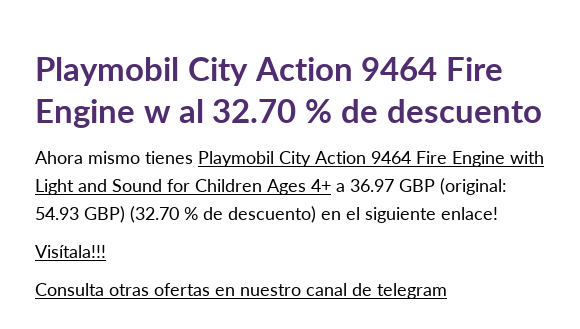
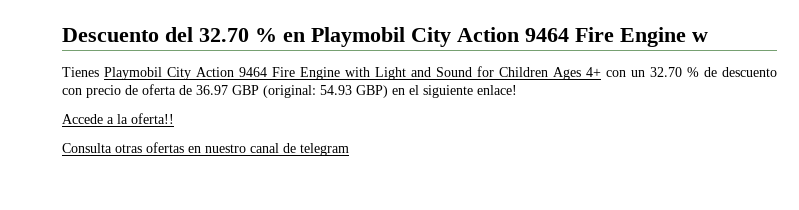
- Playmobil City Action 9464 Fire Engine w al 32.70 % de descuento
- Ahora mismo tienes Playmobil City Action 9464 Fire Engine with Light and Sound for Children Ages 4+ a 36.97 GBP (original: 54.93 GBP) (32.70 % de descuento) en el siguiente enlace!
+ Descuento del 32.70 % en Playmobil City Action 9464 Fire Engine w
+ Tienes Playmobil City Action 9464 Fire Engine with Light and Sound for Children Ages 4+ con un 32.70 % de descuento con precio de oferta de 36.97 GBP (original: 54.93 GBP) en el siguiente enlace!
- Visítala!!!
+ Accede a la oferta!!

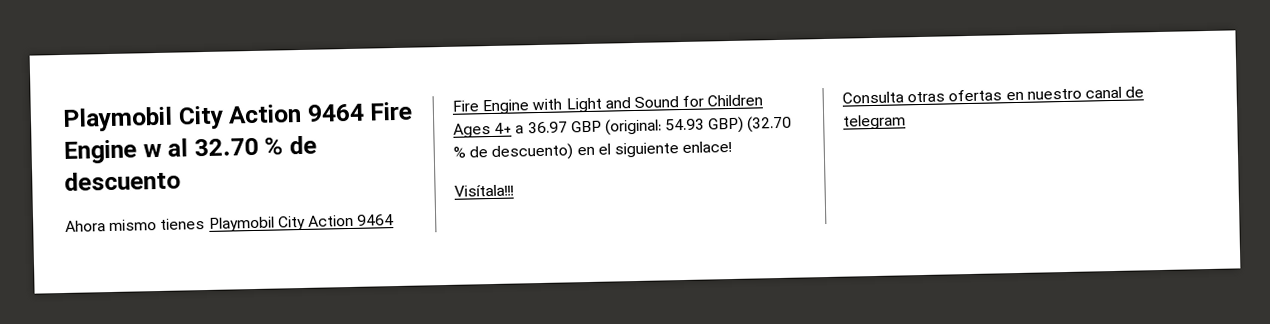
- Descuento del 32.70 % en Playmobil City Action 9464 Fire Engine w
- Tienes Playmobil City Action 9464 Fire Engine with Light and Sound for Children Ages 4+ con un 32.70 % de descuento con precio de oferta de 36.97 GBP (original: 54.93 GBP) en el siguiente enlace!
+ Playmobil City Action 9464 Fire Engine w al 32.70 % de descuento
+ Ahora mismo tienes Playmobil City Action 9464 Fire Engine with Light and Sound for Children Ages 4+ a 36.97 GBP (original: 54.93 GBP) (32.70 % de descuento) en el siguiente enlace!
- Accede a la oferta!!
+ Visítala!!!

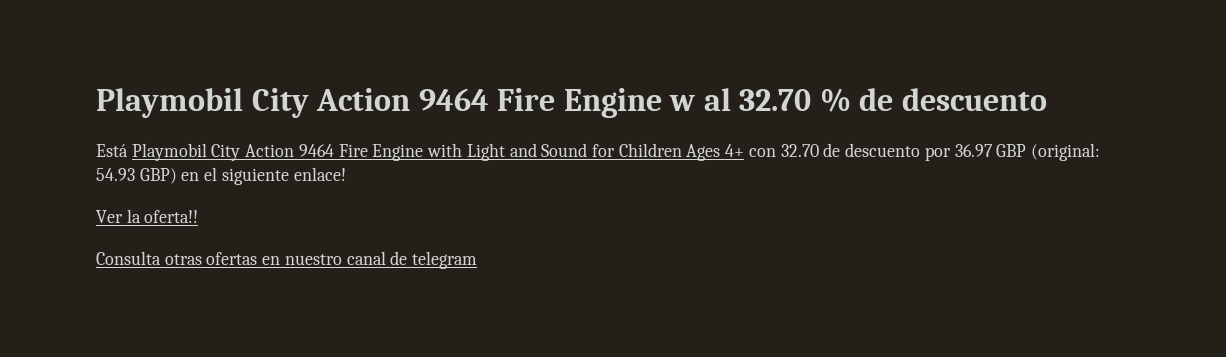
- Ahora mismo tienes Playmobil City Action 9464 Fire Engine with Light and Sound for Children Ages 4+ a 36.97 GBP (original: 54.93 GBP) (32.70 % de descuento) en el siguiente enlace!
+ Está Playmobil City Action 9464 Fire Engine with Light and Sound for Children Ages 4+ con 32.70 de descuento por 36.97 GBP (original: 54.93 GBP) en el siguiente enlace!
- Visítala!!!
+ Ver la oferta!!

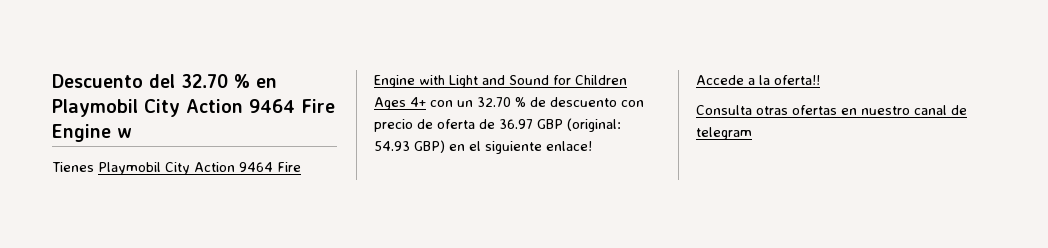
- Playmobil City Action 9464 Fire Engine w al 32.70 % de descuento
- Está Playmobil City Action 9464 Fire Engine with Light and Sound for Children Ages 4+ con 32.70 de descuento por 36.97 GBP (original: 54.93 GBP) en el siguiente enlace!
+ Descuento del 32.70 % en Playmobil City Action 9464 Fire Engine w
+ Tienes Playmobil City Action 9464 Fire Engine with Light and Sound for Children Ages 4+ con un 32.70 % de descuento con precio de oferta de 36.97 GBP (original: 54.93 GBP) en el siguiente enlace!
- Ver la oferta!!
+ Accede a la oferta!!

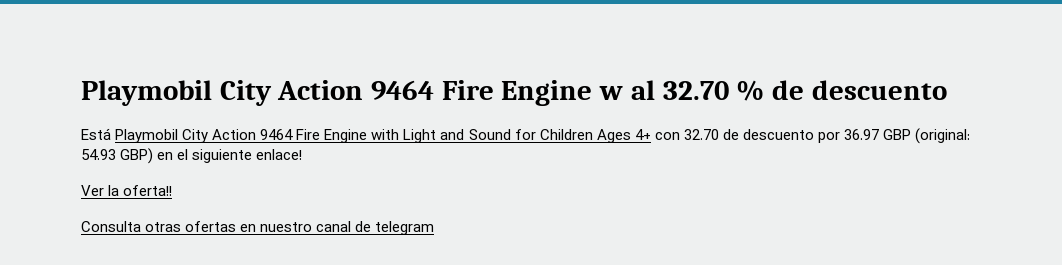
- Descuento del 32.70 % en Playmobil City Action 9464 Fire Engine w
- Tienes Playmobil City Action 9464 Fire Engine with Light and Sound for Children Ages 4+ con un 32.70 % de descuento con precio de oferta de 36.97 GBP (original: 54.93 GBP) en el siguiente enlace!
+ Playmobil City Action 9464 Fire Engine w al 32.70 % de descuento
+ Está Playmobil City Action 9464 Fire Engine with Light and Sound for Children Ages 4+ con 32.70 de descuento por 36.97 GBP (original: 54.93 GBP) en el siguiente enlace!
- Accede a la oferta!!
+ Ver la oferta!!

